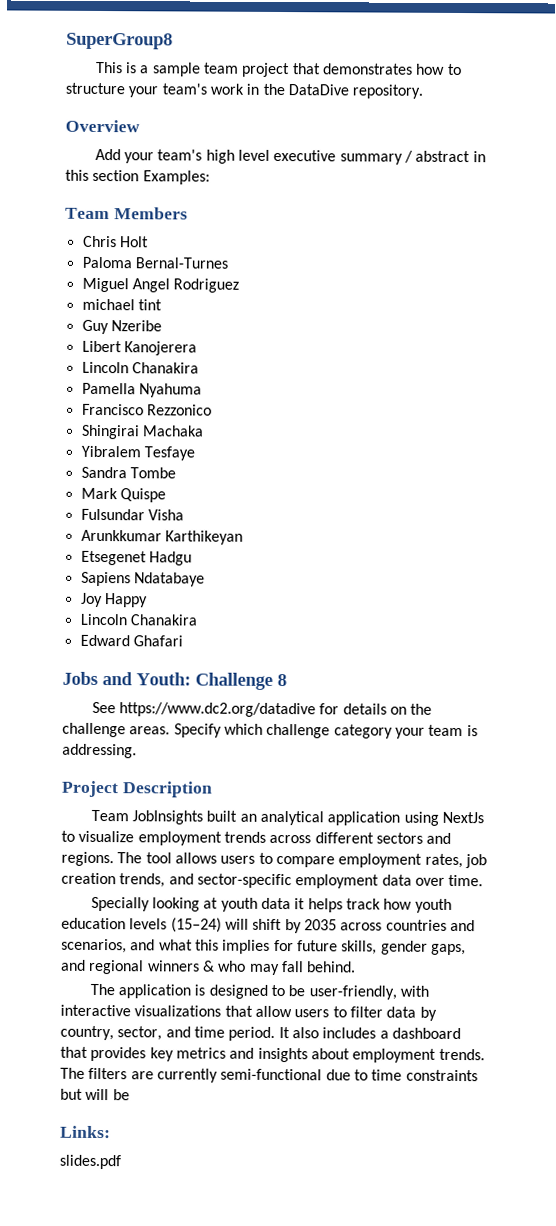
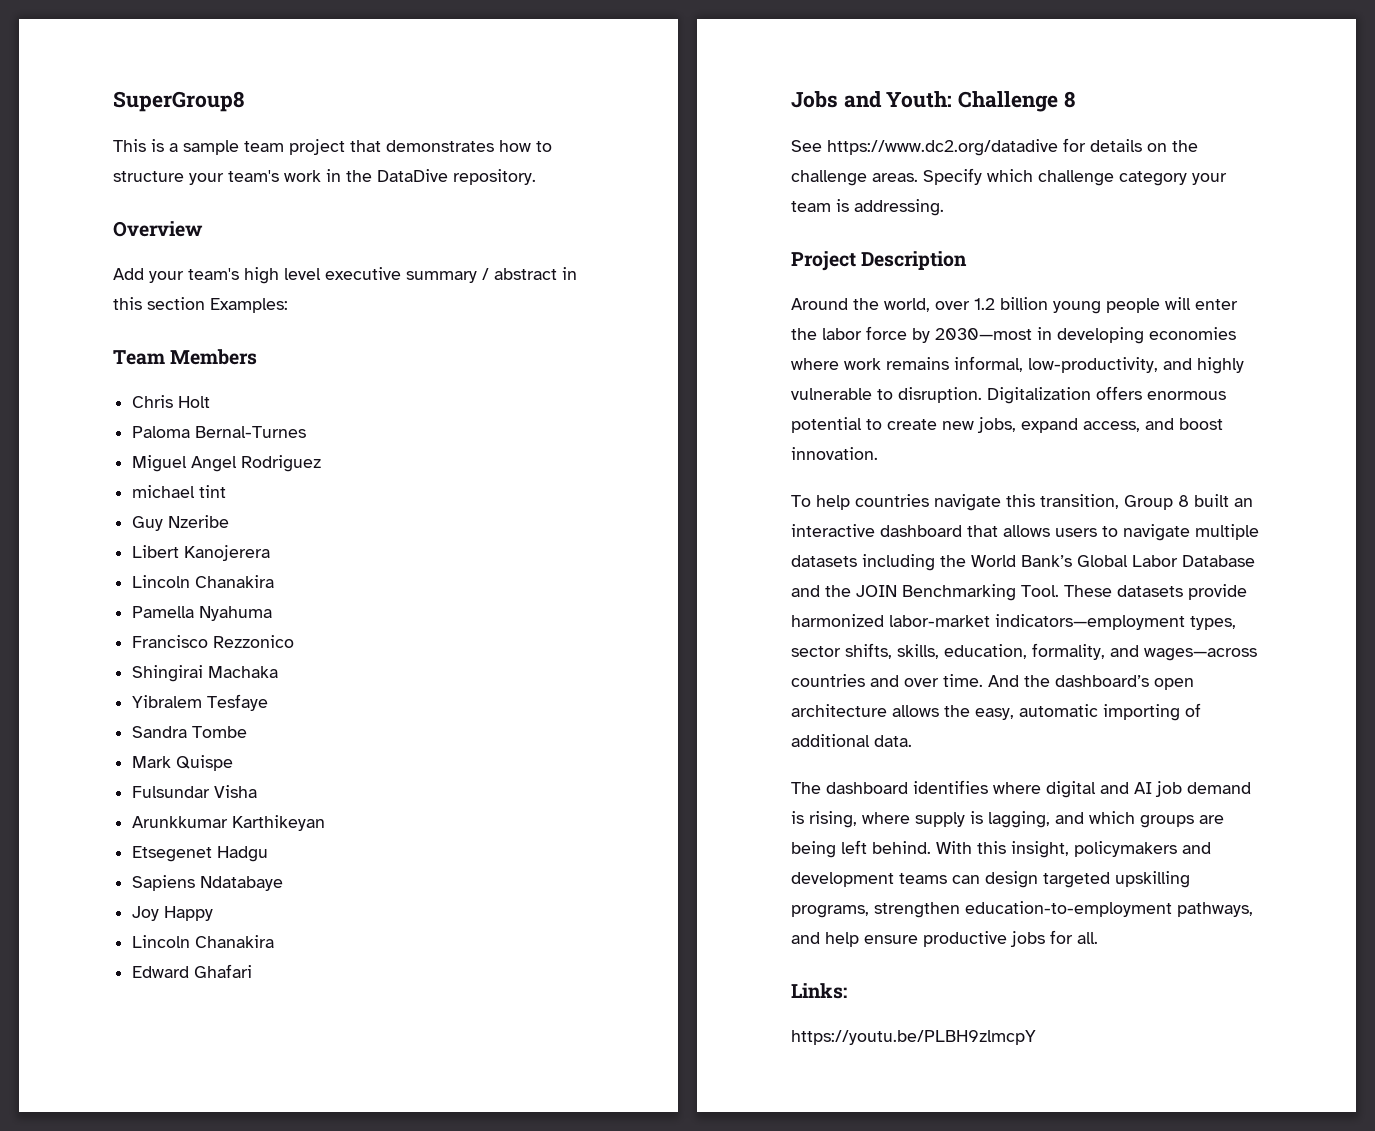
- Team JobInsights built an analytical application using NextJs to visualize employment trends across different sectors and regions. The tool allows users to compare employment rates, job creation trends, and sector-specific employment data over time.
- Specially looking at youth data it helps track how youth education levels (15–24) will shift by 2035 across countries and scenarios, and what this implies for future skills, gender gaps, and regional winners & who may fall behind.
- The application is designed to be user-friendly, with interactive visualizations that allow users to filter data by country, sector, and time period. It also includes a dashboard that provides key metrics and insights about employment trends. The filters are currently semi-functional due to time constraints but will be
+ Around the world, over 1.2 billion young people will enter the labor force by 2030—most in developing economies where work remains informal, low-productivity, and highly vulnerable to disruption. Digitalization offers enormous potential to create new jobs, expand access, and boost innovation.
+ To help countries navigate this transition, Group 8 built an interactive dashboard that allows users to navigate multiple datasets including the World Bank’s Global Labor Database and the JOIN Benchmarking Tool. These datasets provide harmonized labor-market indicators—employment types, sector shifts, skills, education, formality, and wages—across countries and over time. And the dashboard’s open architecture allows the easy, automatic importing of additional data.
+ The dashboard identifies where digital and AI job demand is rising, where supply is lagging, and which groups are being left behind. With this insight, policymakers and development teams can design targeted upskilling programs, strengthen education-to-employment pathways, and help ensure productive jobs for all.
- slides.pdf
+ https://youtu.be/PLBH9zlmcpY

